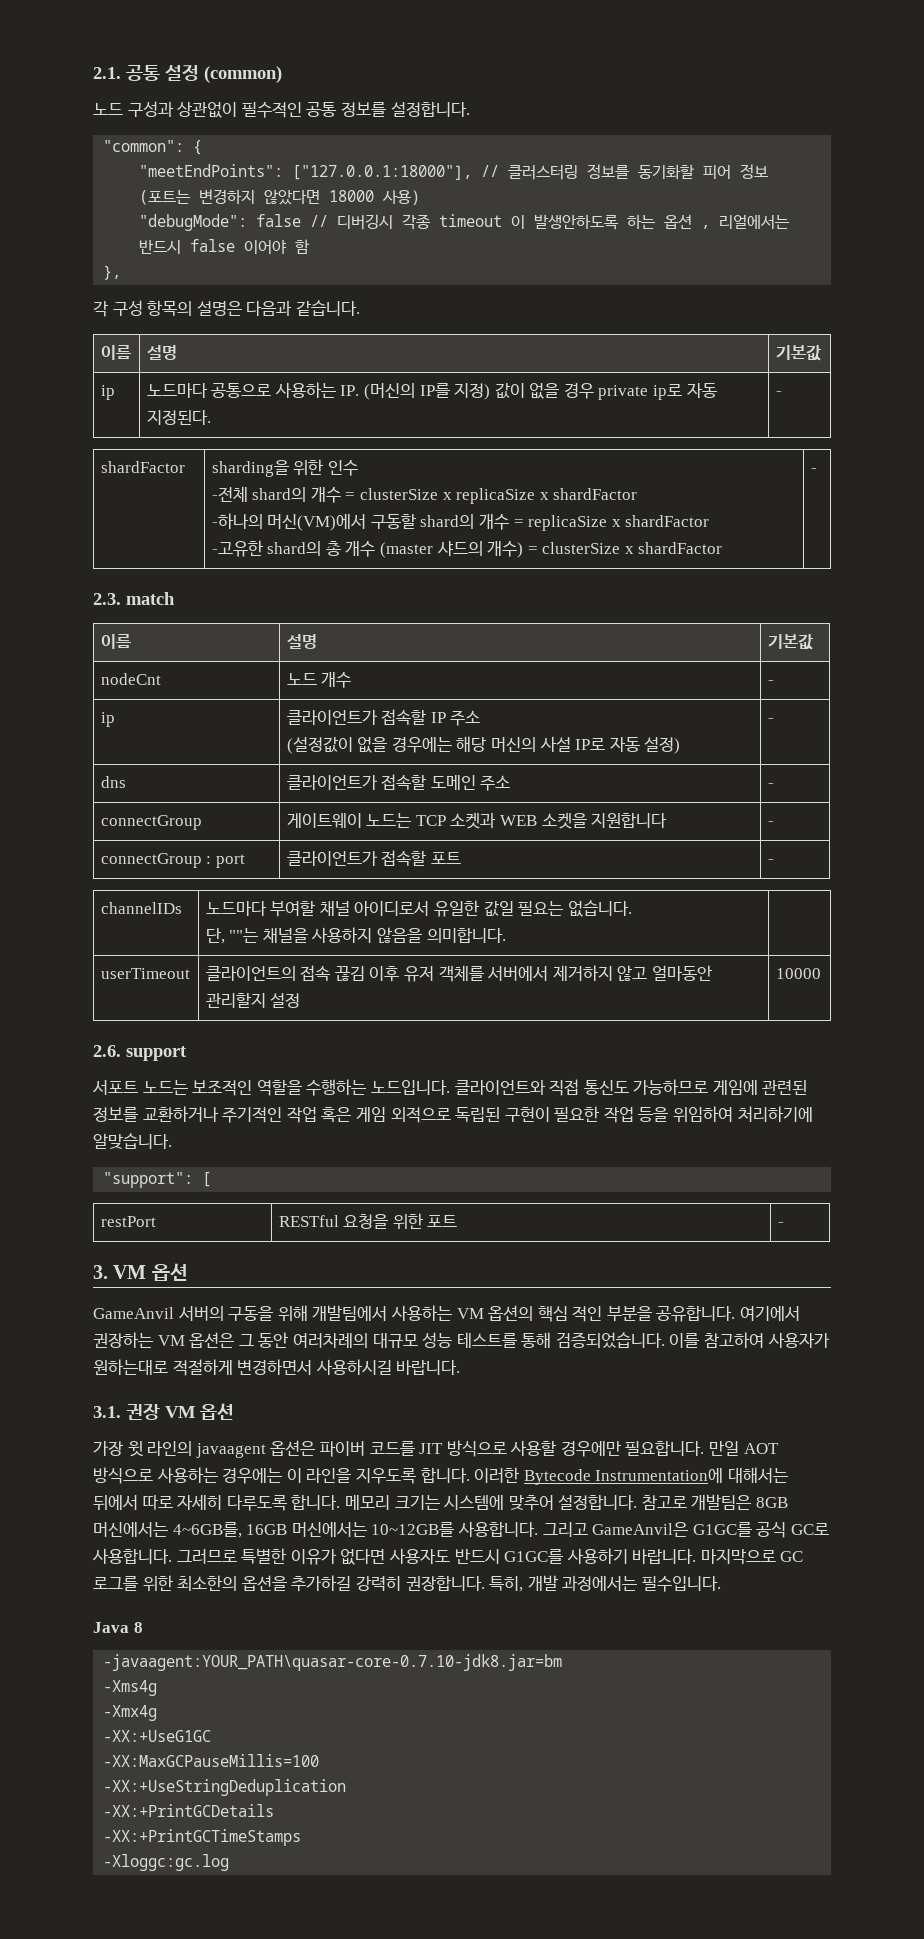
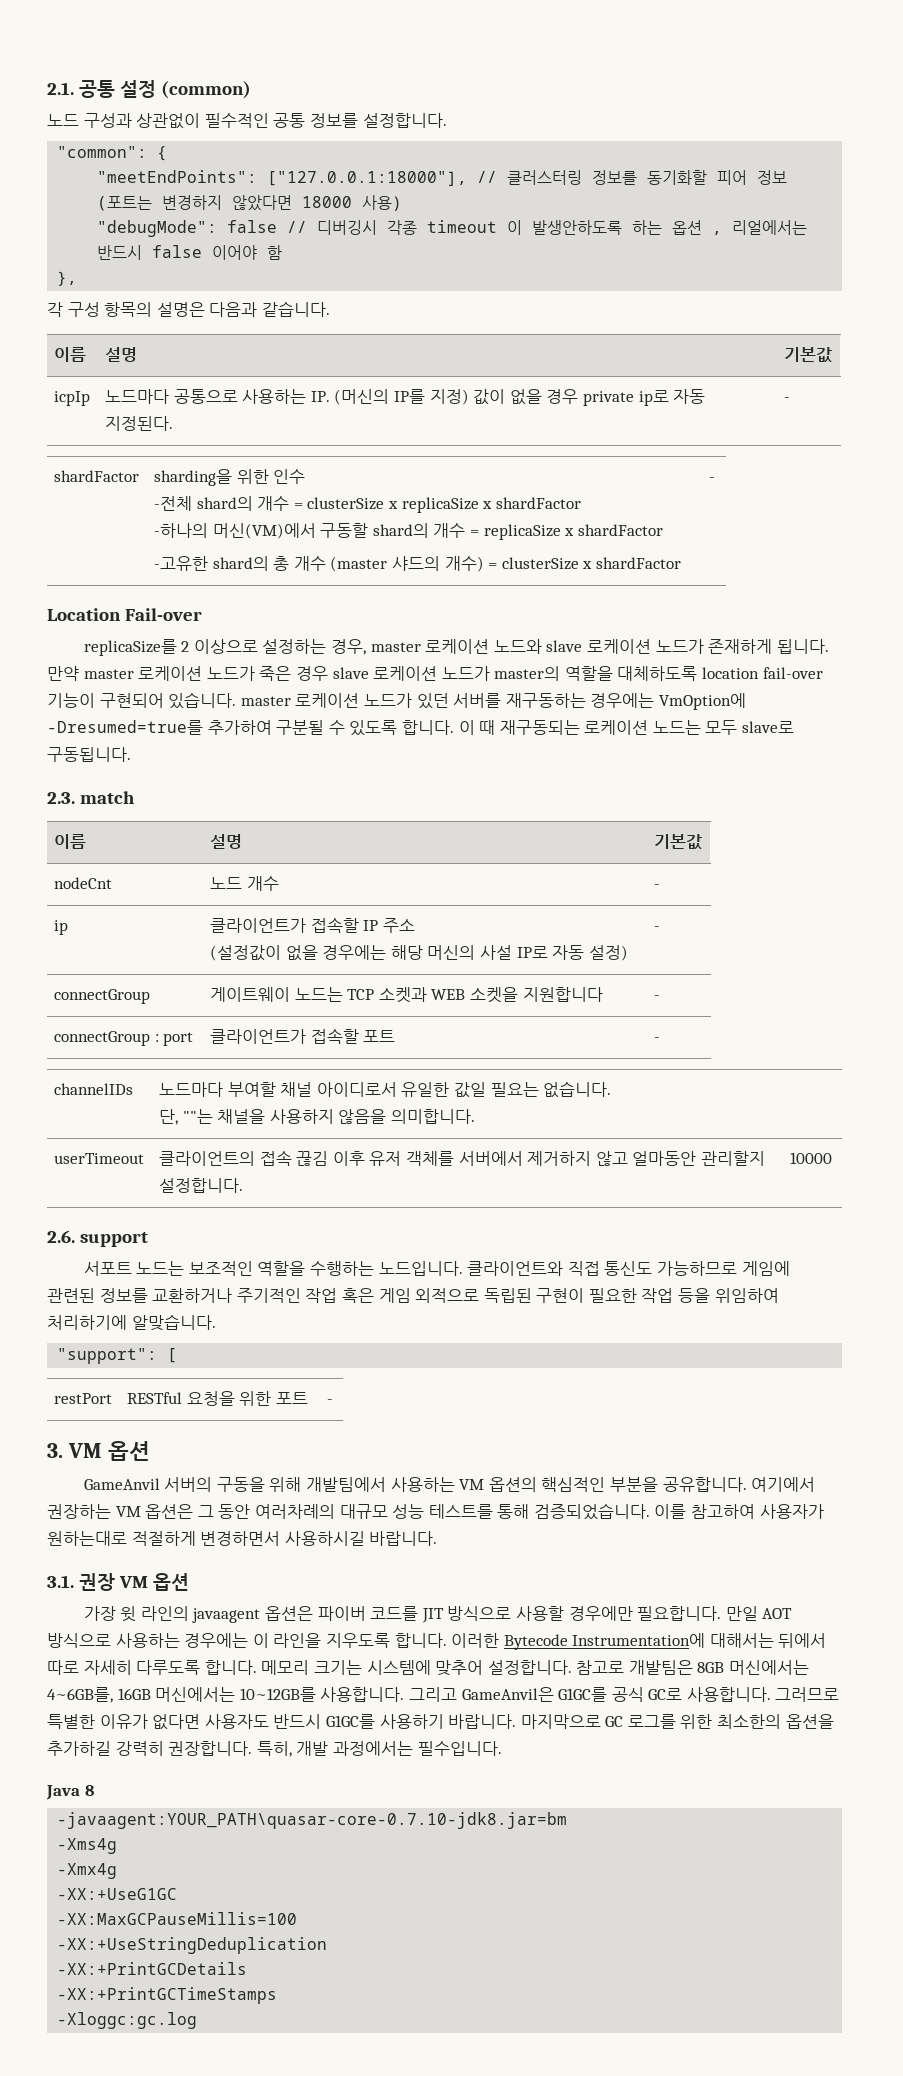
- ip | 노드마다 공통으로 사용하는 IP. (머신의 IP를 지정) 값이 없을 경우 private ip로 자동 지정된다. | -
+ icpIp | 노드마다 공통으로 사용하는 IP. (머신의 IP를 지정) 값이 없을 경우 private ip로 자동 지정된다. | -
+ Location Fail-over
+ replicaSize를 2 이상으로 설정하는 경우, master 로케이션 노드와 slave 로케이션 노드가 존재하게 됩니다. 만약 master 로케이션 노드가 죽은 경우 slave 로케이션 노드가 master의 역할을 대체하도록 location fail-over 기능이 구현되어 있습니다. master 로케이션 노드가 있던 서버를 재구동하는 경우에는 VmOption에 -Dresumed=true를 추가하여 구분될 수 있도록 합니다. 이 때 재구동되는 로케이션 노드는 모두 slave로 구동됩니다.
- dns | 클라이언트가 접속할 도메인 주소 | -
- userTimeout | 클라이언트의 접속 끊김 이후 유저 객체를 서버에서 제거하지 않고 얼마동안 관리할지 설정 | 10000
+ userTimeout | 클라이언트의 접속 끊김 이후 유저 객체를 서버에서 제거하지 않고 얼마동안 관리할지 설정합니다. | 10000
- GameAnvil 서버의 구동을 위해 개발팀에서 사용하는 VM 옵션의 핵심 적인 부분을 공유합니다.
+ GameAnvil 서버의 구동을 위해 개발팀에서 사용하는 VM 옵션의 핵심적인 부분을 공유합니다.

